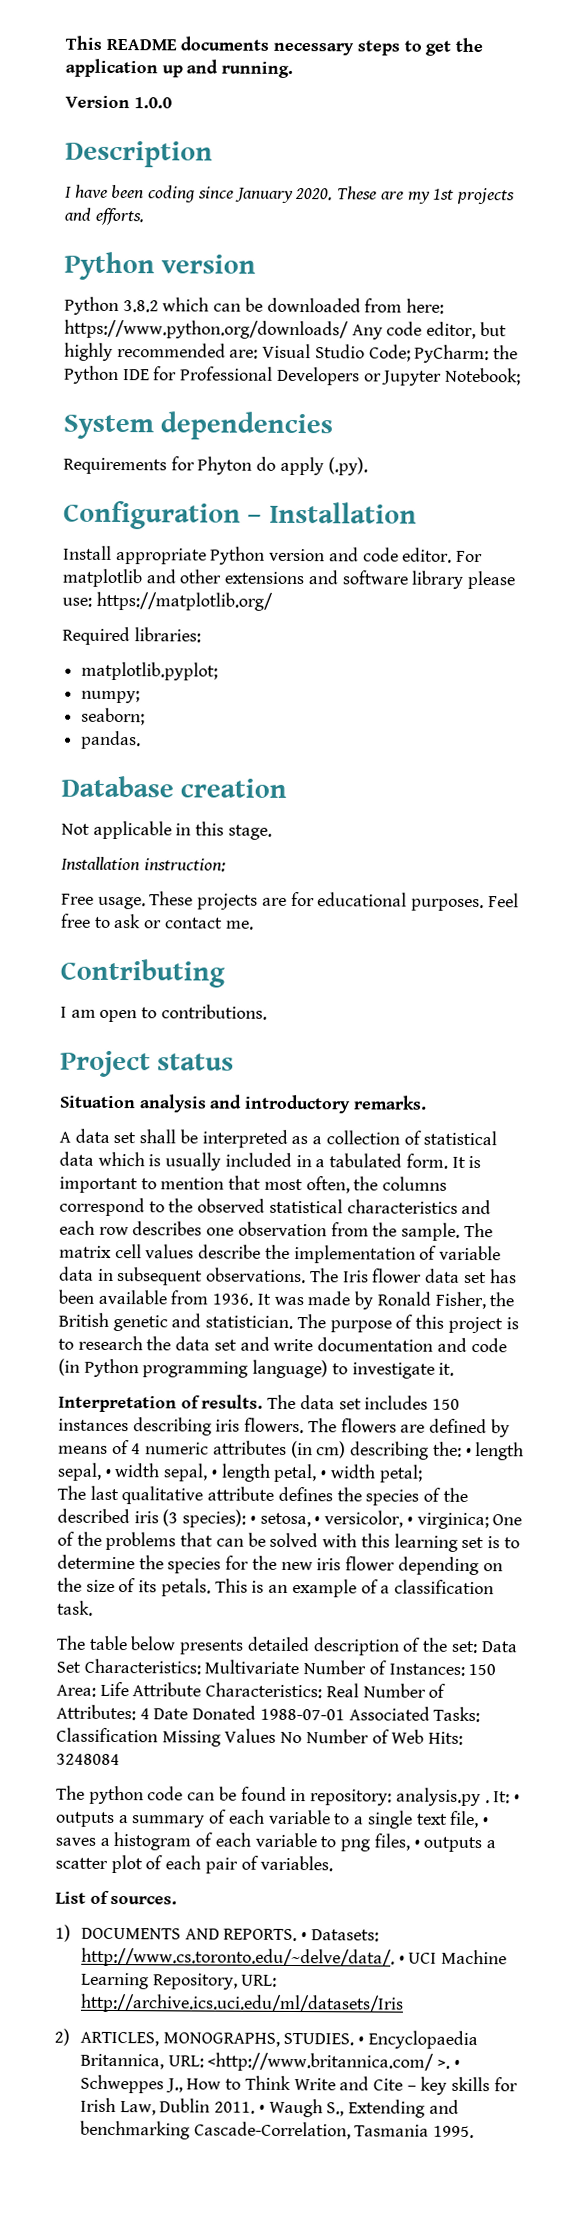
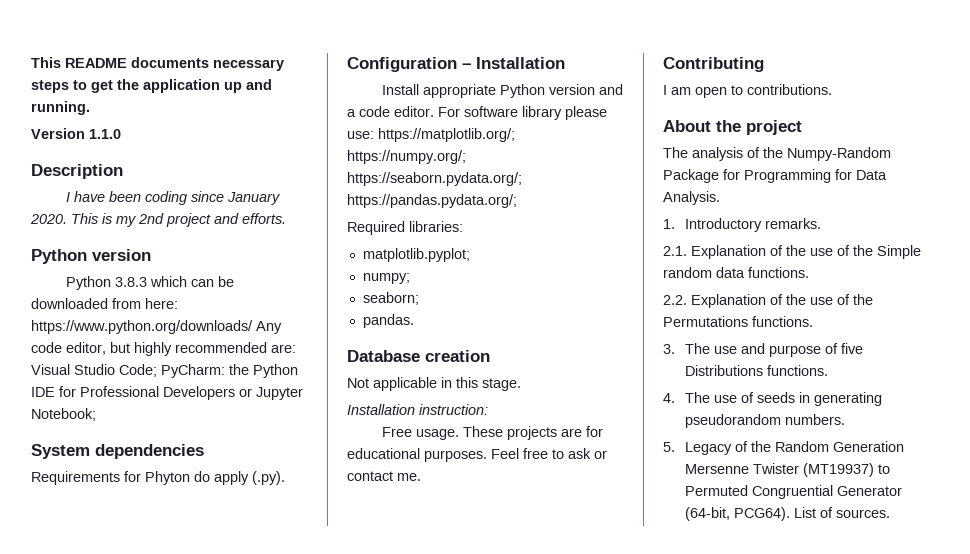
- Version 1.0.0
+ Version 1.1.0
- These are my 1st projects and efforts.
+ This is my 2nd project and efforts.
- Python 3.8.2 which can be downloaded from here: https://www.python.org/downloads/ Any code editor, but highly recommended are: Visual Studio Code; PyCharm: the Python IDE for Professional Developers or Jupyter Notebook;
+ Python 3.8.3 which can be downloaded from here: https://www.python.org/downloads/ Any code editor, but highly recommended are: Visual Studio Code; PyCharm: the Python IDE for Professional Developers or Jupyter Notebook;
- Install appropriate Python version and code editor.
+ Install appropriate Python version and a code editor.
- For matplotlib and other extensions and software library please use: https://matplotlib.org/
+ For software library please use: https://matplotlib.org/; https://numpy.org/; https://seaborn.pydata.org/; https://pandas.pydata.org/;
- Project status
- Situation analysis and introductory remarks.
- A data set shall be interpreted as a collection of statistical data which is usually included in a tabulated form. It is important to mention that most often, the columns correspond to the observed statistical characteristics and each row describes one observation from the sample. The matrix cell values describe the implementation of variable data in subsequent observations. The Iris flower data set has been available from 1936. It was made by Ronald Fisher, the British genetic and statistician. The purpose of this project is to research the data set and write documentation and code (in Python programming language) to investigate it.
- Interpretation of results. The data set includes 150 instances describing iris flowers. The flowers are defined by means of 4 numeric attributes (in cm) describing the: • length sepal, • width sepal, • length petal, • width petal;
- The last qualitative attribute defines the species of the described iris (3 species): • setosa, • versicolor, • virginica; One of the problems that can be solved with this learning set is to determine the species for the new iris flower depending on the size of its petals. This is an example of a classification task.
- The table below presents detailed description of the set: Data Set Characteristics: Multivariate Number of Instances: 150 Area: Life Attribute Characteristics: Real Number of Attributes: 4 Date Donated 1988-07-01 Associated Tasks: Classification Missing Values No Number of Web Hits: 3248084
- The python code can be found in repository: analysis.py . It: • outputs a summary of each variable to a single text file, • saves a histogram of each variable to png files, • outputs a scatter plot of each pair of variables.
- List of sources.
- 1) DOCUMENTS AND REPORTS. • Datasets: http://www.cs.toronto.edu/~delve/data/. • UCI Machine Learning Repository, URL: http://archive.ics.uci.edu/ml/datasets/Iris
- 2) ARTICLES, MONOGRAPHS, STUDIES. • Encyclopaedia Britannica, URL: <http://www.britannica.com/ >. • Schweppes J., How to Think Write and Cite – key skills for Irish Law, Dublin 2011. • Waugh S., Extending and benchmarking Cascade-Correlation, Tasmania 1995.
+ About the project
+ The analysis of the Numpy-Random Package for Programming for Data Analysis.
+ 1. Introductory remarks.
+ 2.1. Explanation of the use of the Simple random data functions.
+ 2.2. Explanation of the use of the Permutations functions.
+ 3. The use and purpose of five Distributions functions.
+ 4. The use of seeds in generating pseudorandom numbers.
+ 5. Legacy of the Random Generation Mersenne Twister (MT19937) to Permuted Congruential Generator (64-bit, PCG64). List of sources.

